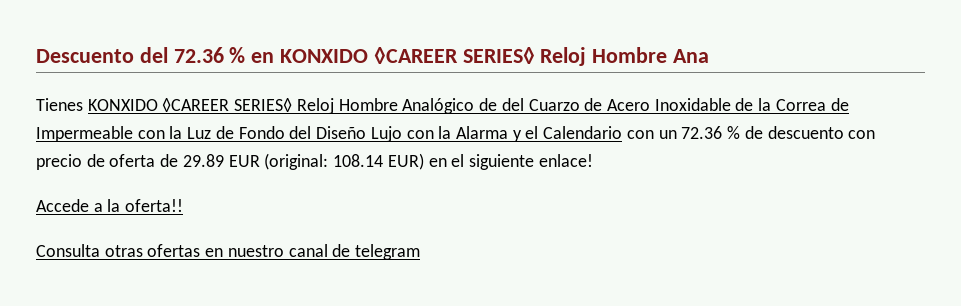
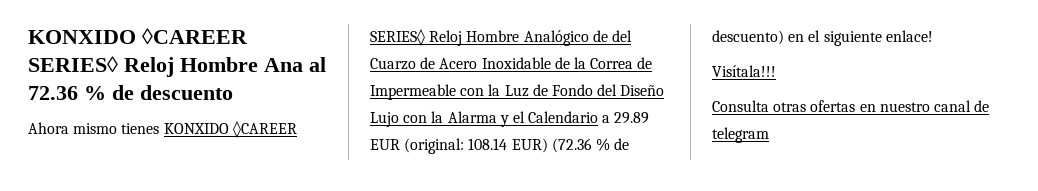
- Descuento del 72.36 % en KONXIDO ◊CAREER SERIES◊ Reloj Hombre Ana
- Tienes KONXIDO ◊CAREER SERIES◊ Reloj Hombre Analógico de del Cuarzo de Acero Inoxidable de la Correa de Impermeable con la Luz de Fondo del Diseño Lujo con la Alarma y el Calendario con un 72.36 % de descuento con precio de oferta de 29.89 EUR (original: 108.14 EUR) en el siguiente enlace!
+ KONXIDO ◊CAREER SERIES◊ Reloj Hombre Ana al 72.36 % de descuento
+ Ahora mismo tienes KONXIDO ◊CAREER SERIES◊ Reloj Hombre Analógico de del Cuarzo de Acero Inoxidable de la Correa de Impermeable con la Luz de Fondo del Diseño Lujo con la Alarma y el Calendario a 29.89 EUR (original: 108.14 EUR) (72.36 % de descuento) en el siguiente enlace!
- Accede a la oferta!!
+ Visítala!!!

